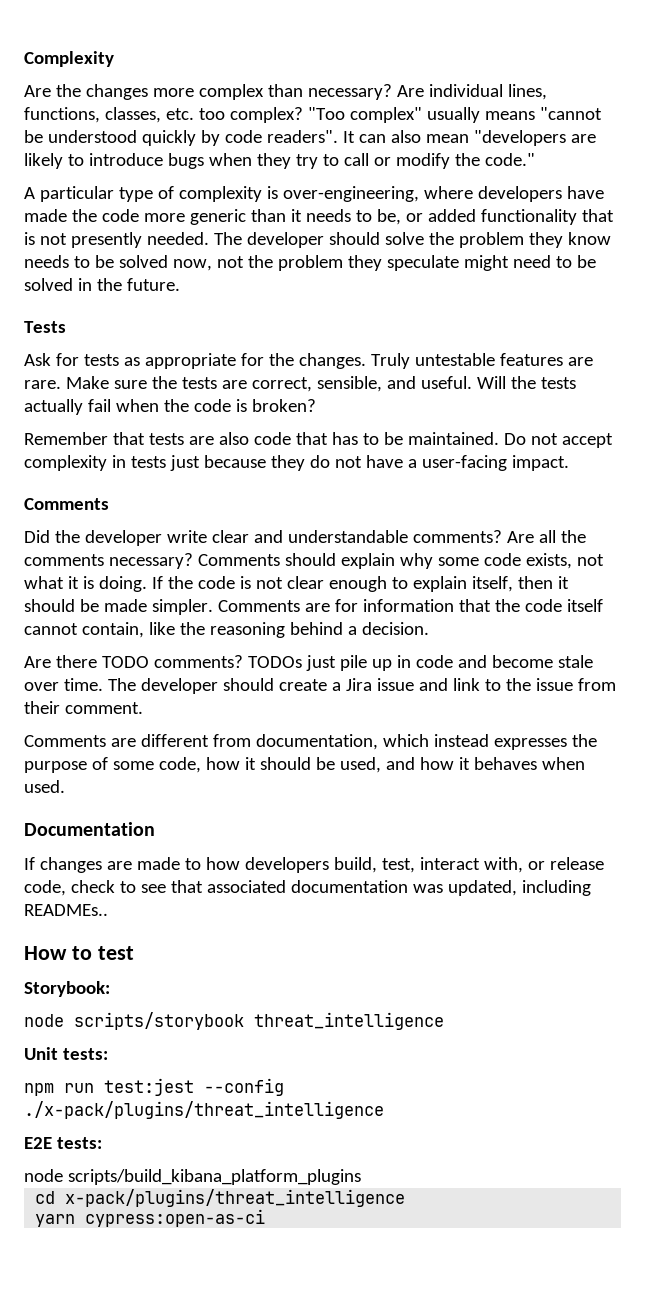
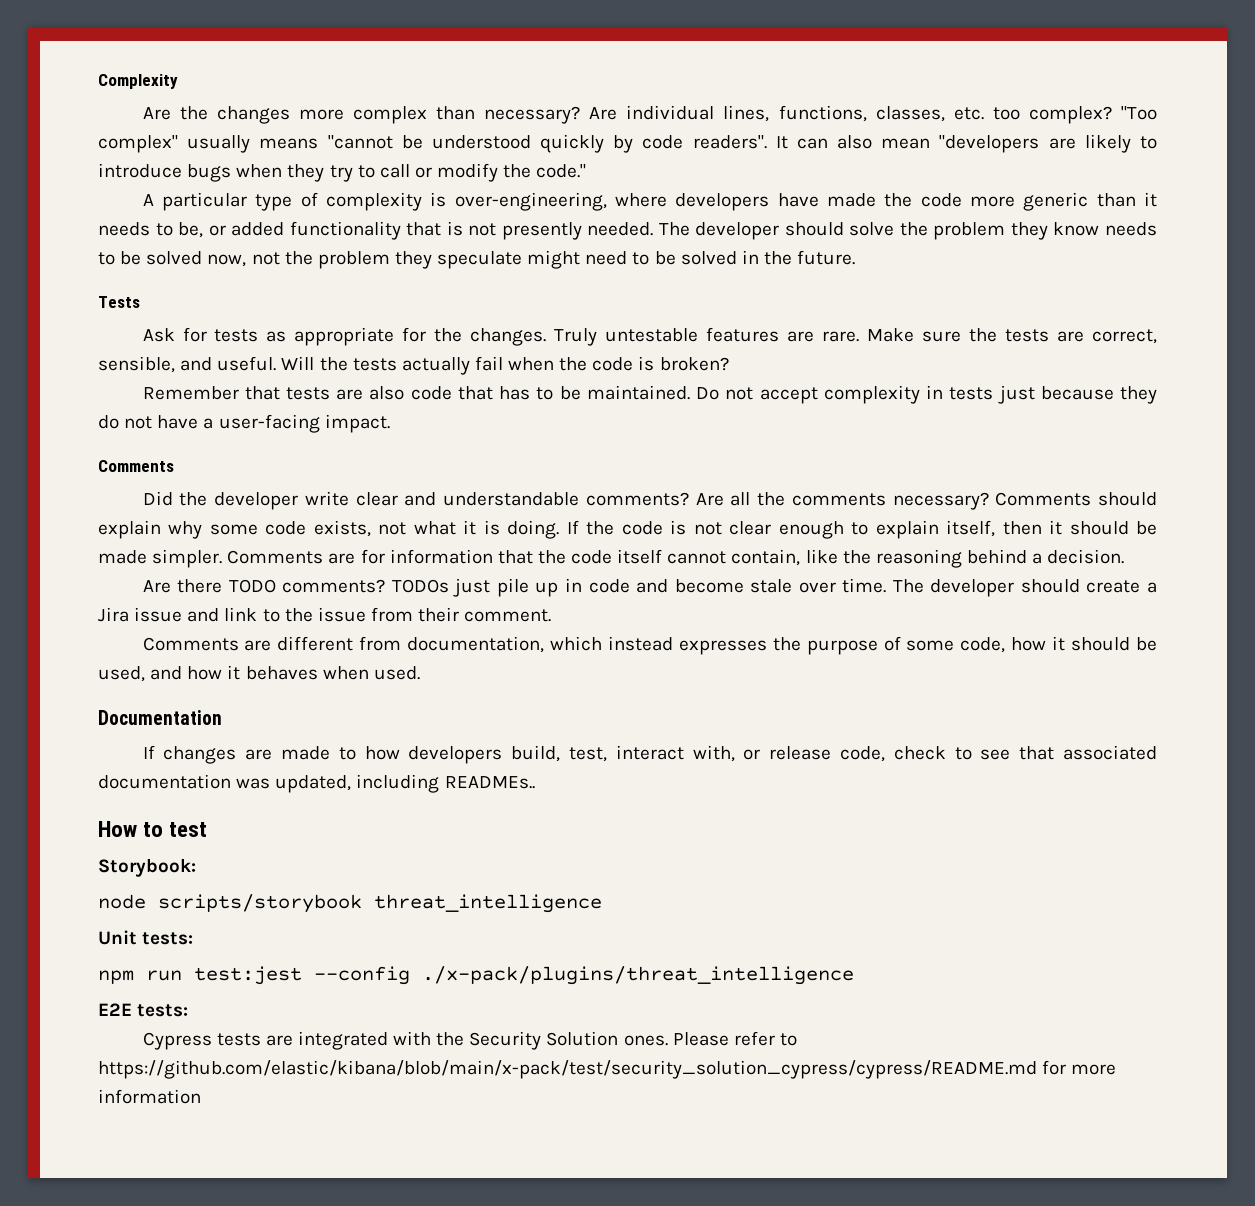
- node scripts/build_kibana_platform_plugins
- cd x-pack/plugins/threat_intelligence
- yarn cypress:open-as-ci
+ Cypress tests are integrated with the Security Solution ones. Please refer to https://github.com/elastic/kibana/blob/main/x-pack/test/security_solution_cypress/cypress/README.md for more information

